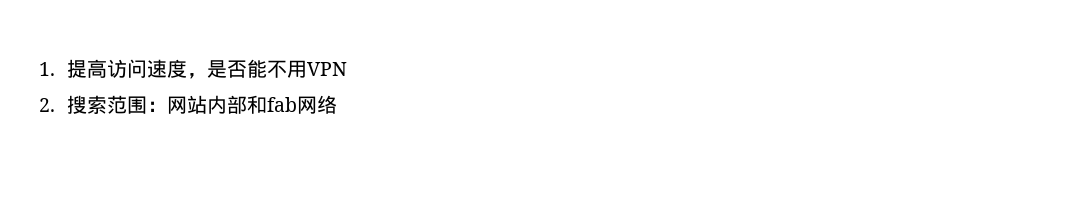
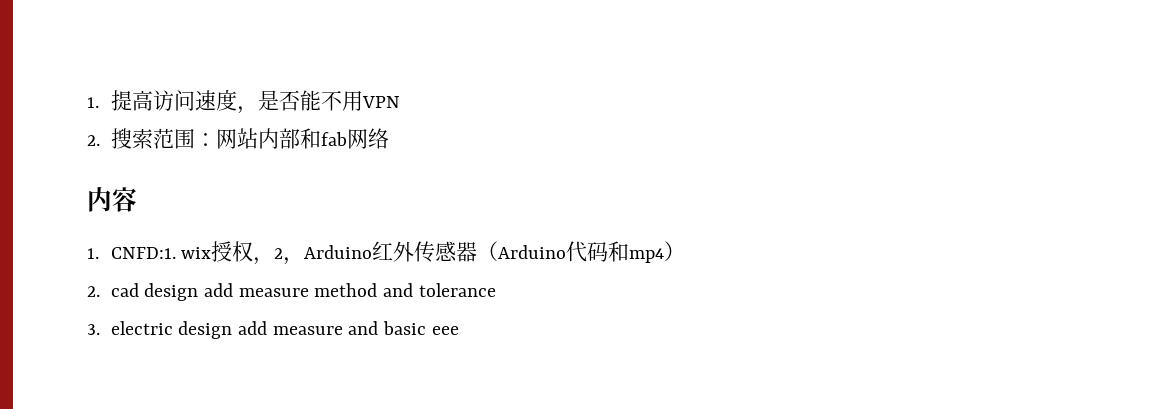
+ 内容
+ 1. CNFD:1. wix授权，2，Arduino红外传感器（Arduino代码和mp4）
+ 2. cad design add measure method and tolerance
+ 3. electric design add measure and basic eee

